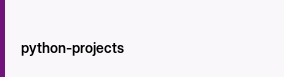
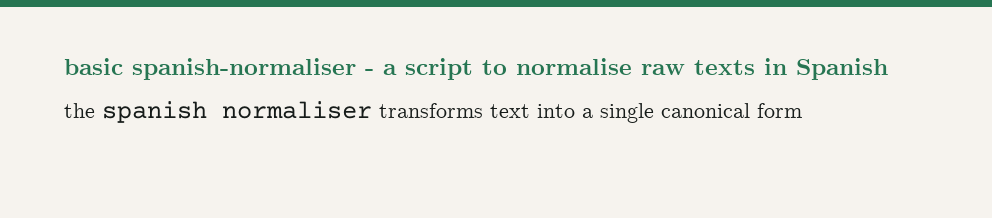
- python-projects
+ basic spanish-normaliser - a script to normalise raw texts in Spanish
+ the spanish normaliser transforms text into a single canonical form

